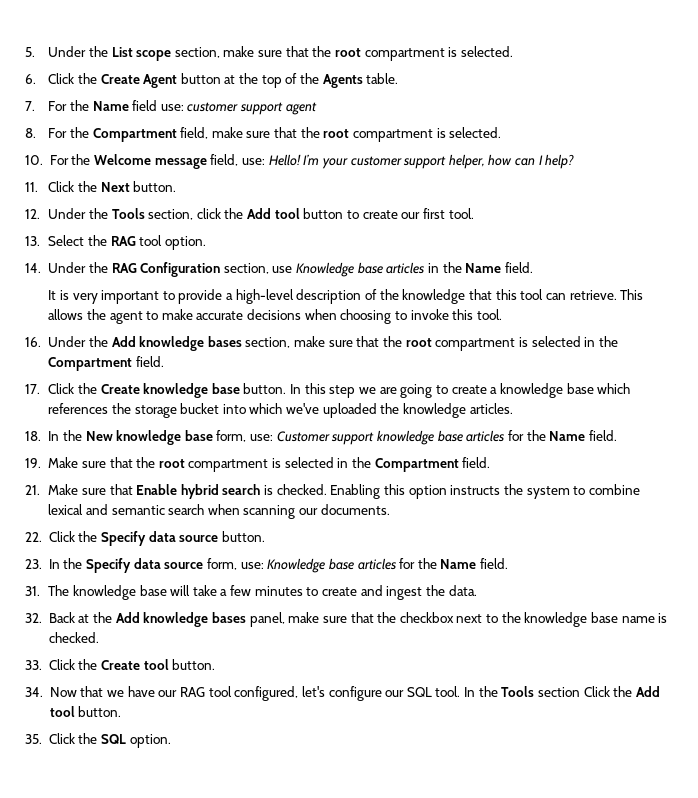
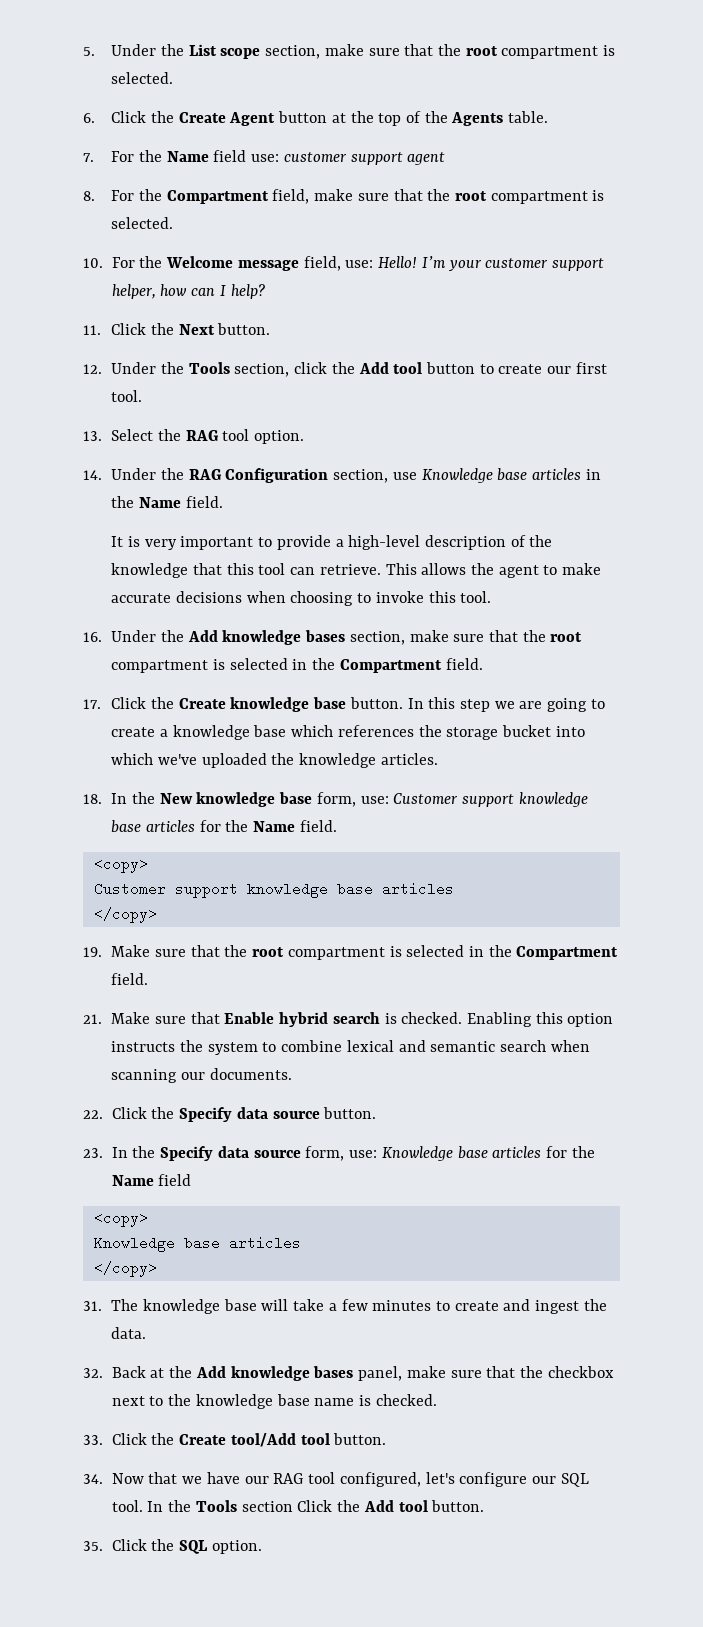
  18. In the New knowledge base form, use: Customer support knowledge base articles for the Name field.
+ <copy>
+ Customer support knowledge base articles
+ </copy>
- 23. In the Specify data source form, use: Knowledge base articles for the Name field.
+ 23. In the Specify data source form, use: Knowledge base articles for the Name field
+ <copy>
+ Knowledge base articles
+ </copy>
- 33. Click the Create tool button.
+ 33. Click the Create tool/Add tool button.

